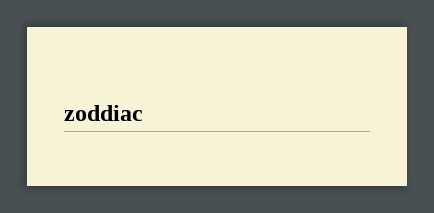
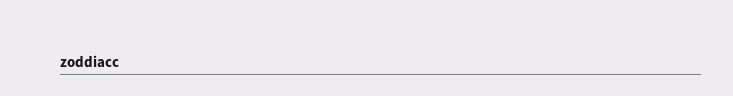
- zoddiac
+ zoddiacc

